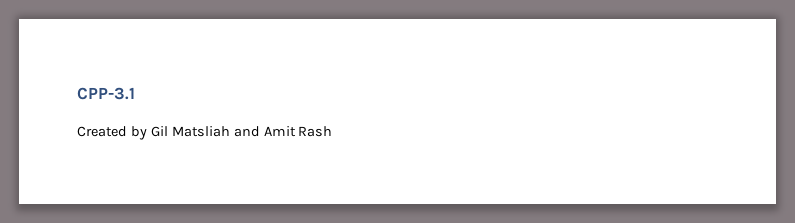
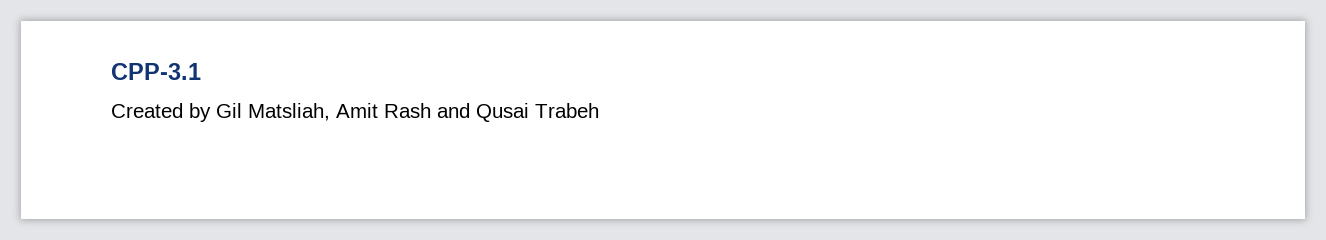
- Created by Gil Matsliah and Amit Rash
+ Created by Gil Matsliah, Amit Rash and Qusai Trabeh

